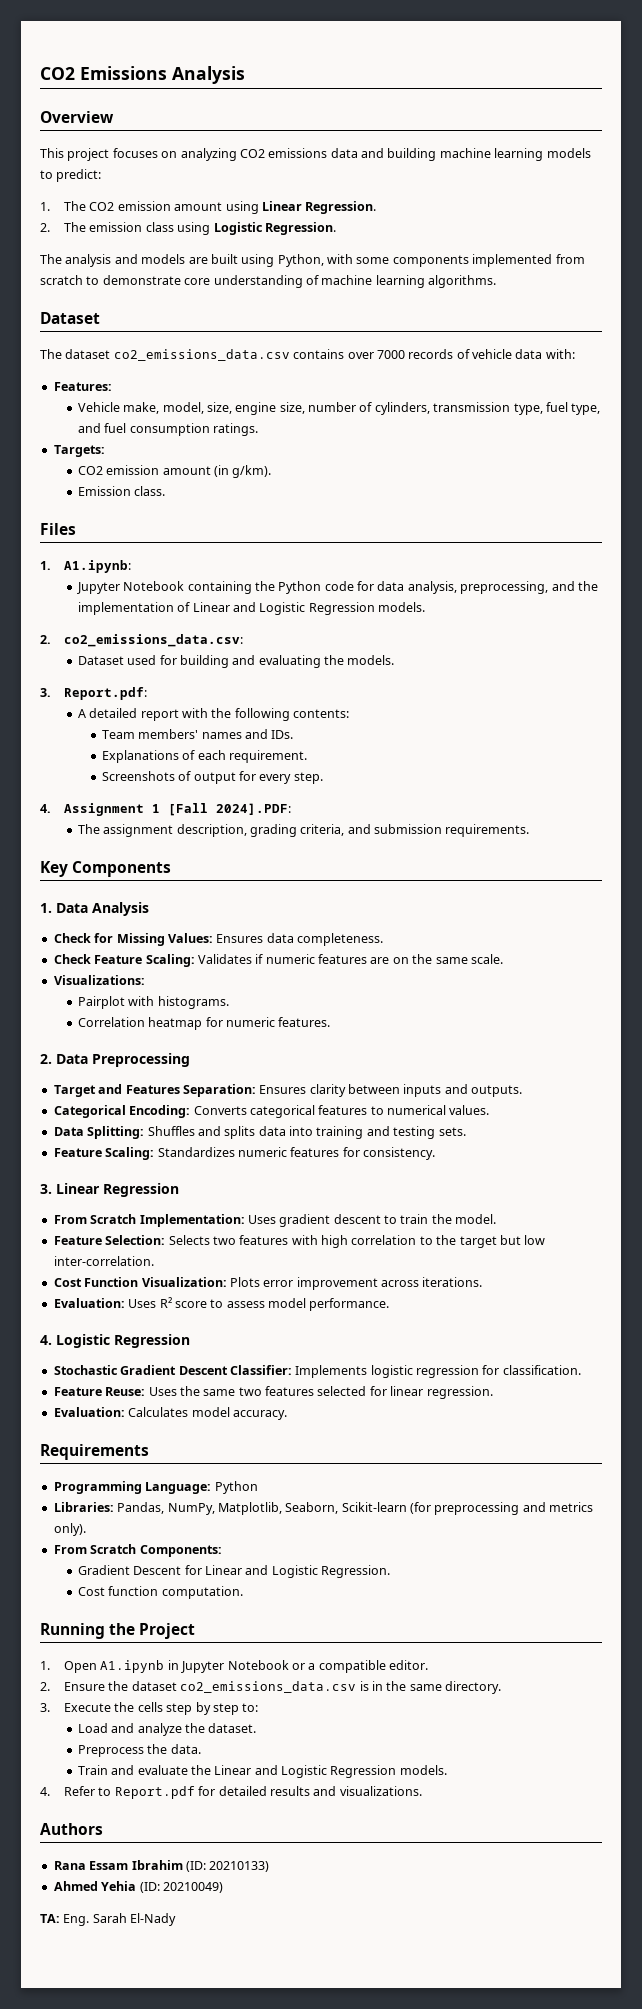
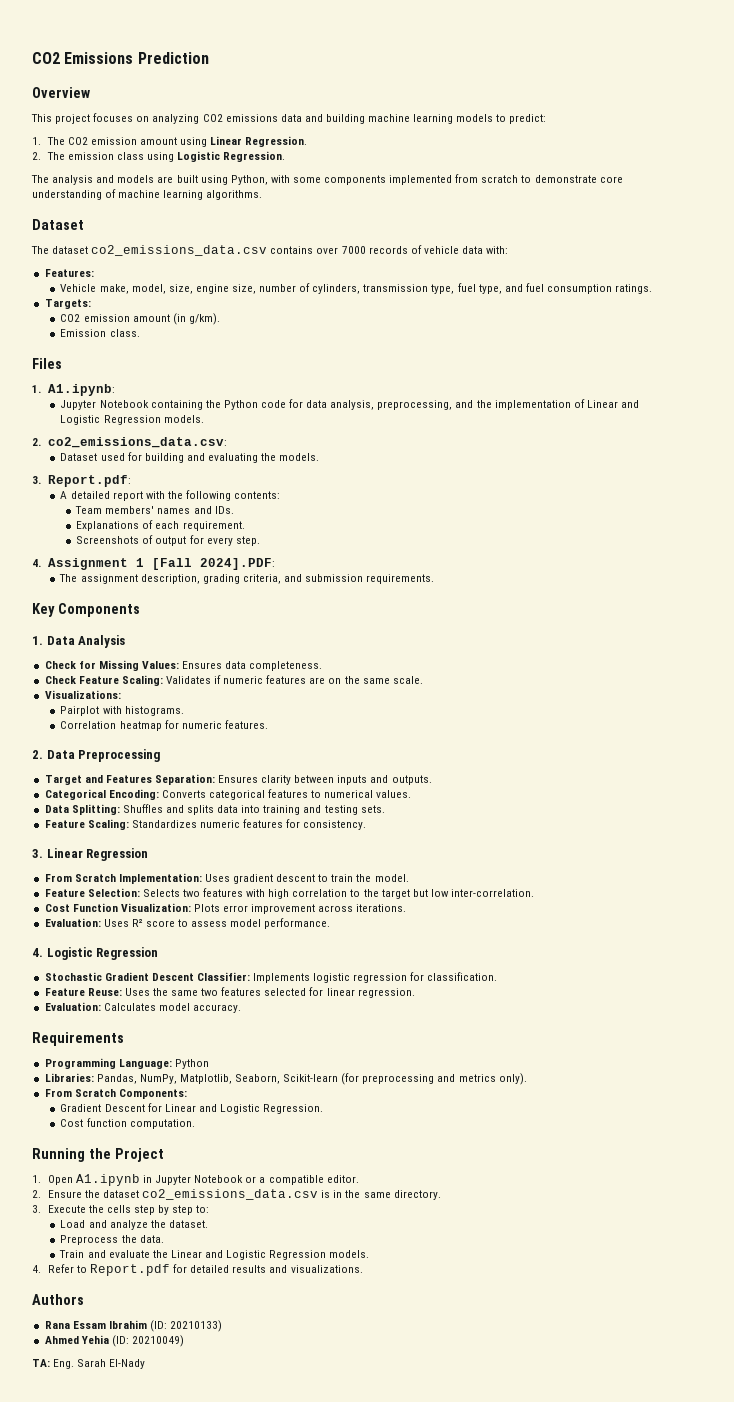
- CO2 Emissions Analysis
+ CO2 Emissions Prediction

